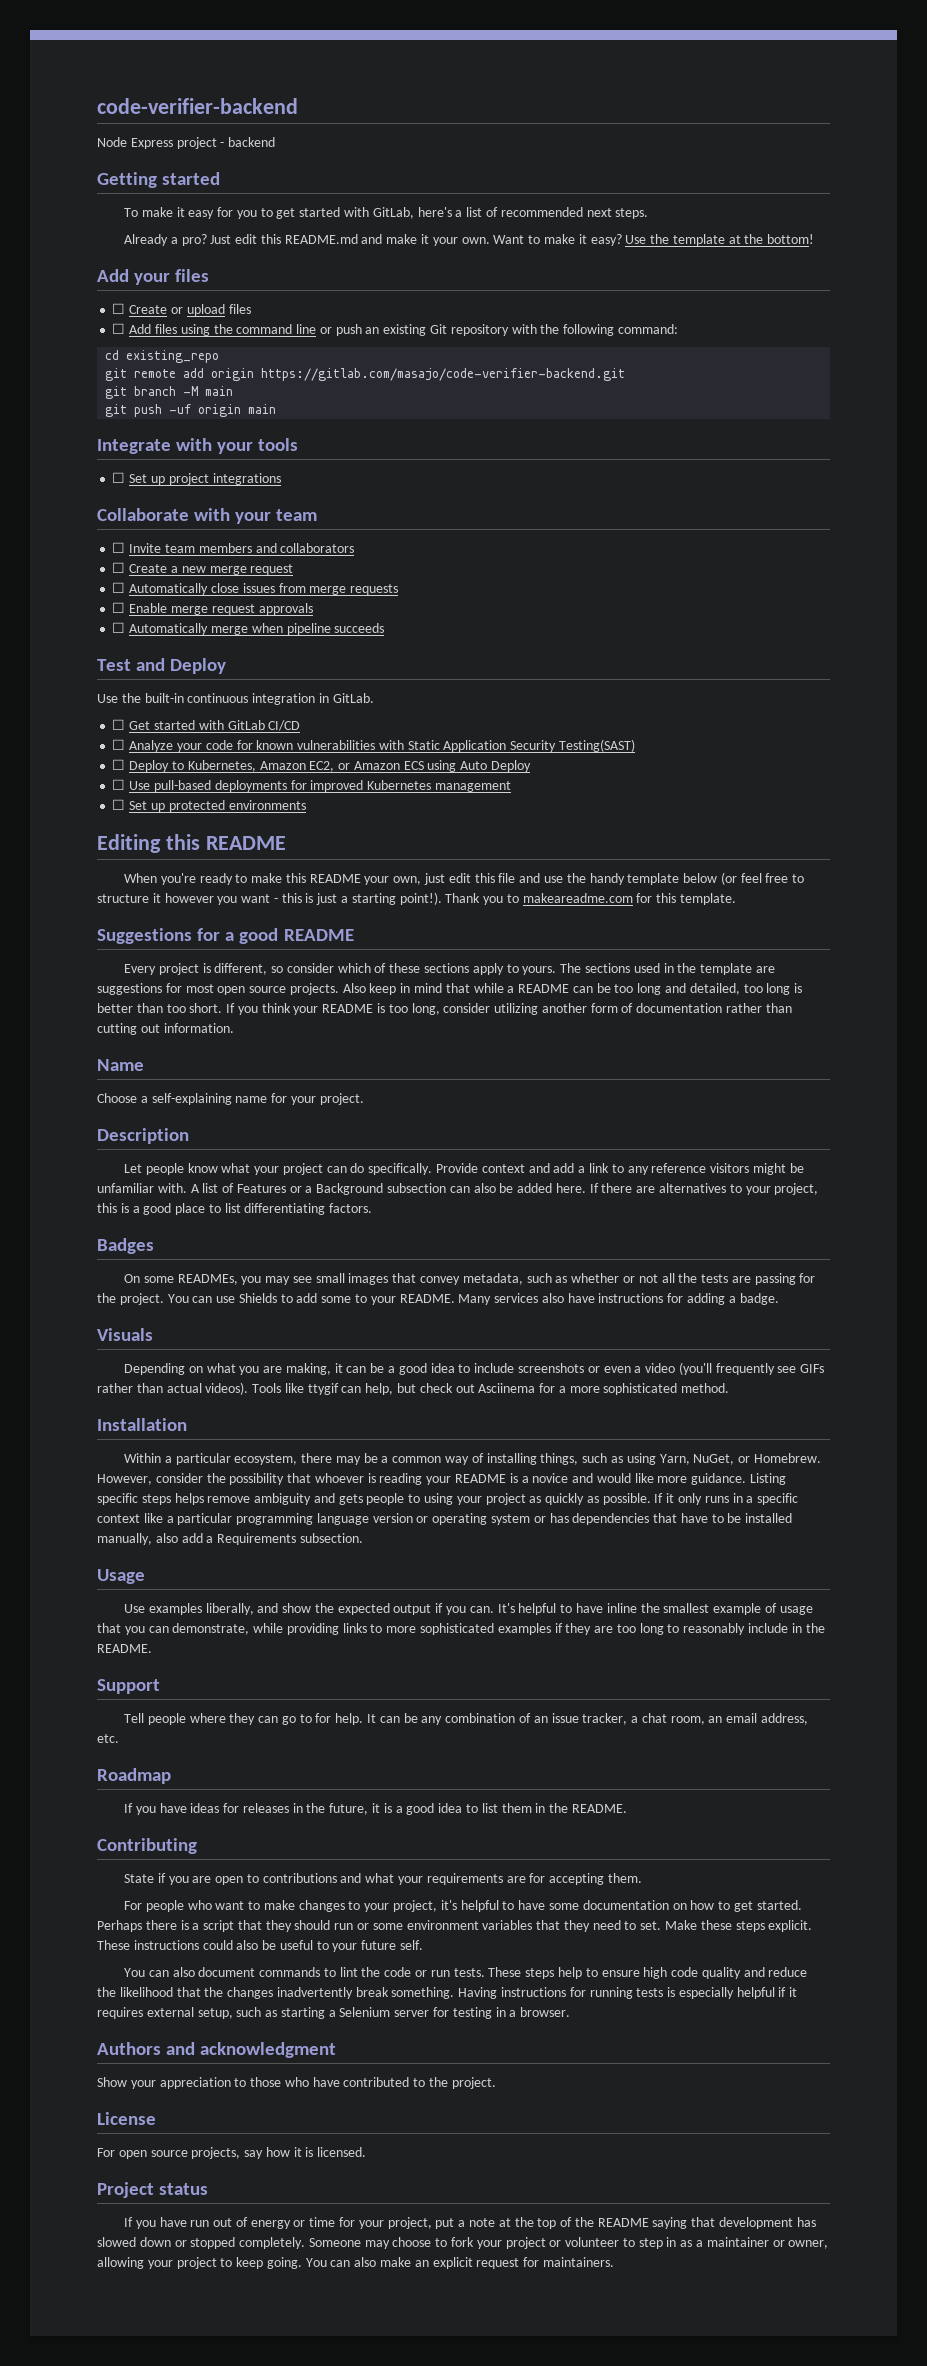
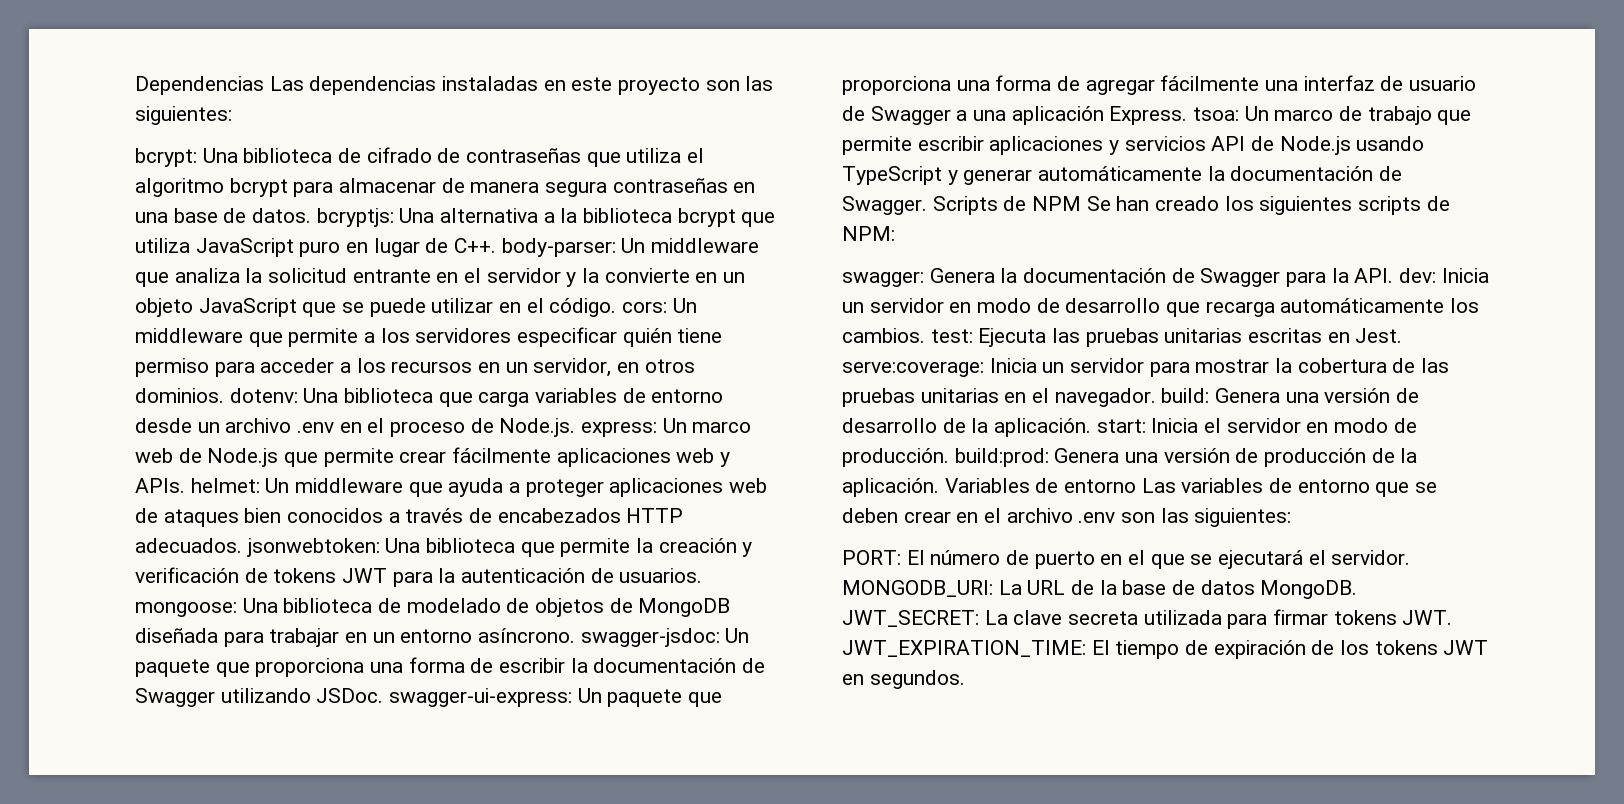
- code-verifier-backend
- Node Express project - backend
- Getting started
- To make it easy for you to get started with GitLab, here's a list of recommended next steps.
- Already a pro? Just edit this README.md and make it your own. Want to make it easy? Use the template at the bottom!
- Add your files
- ☐ Create or upload files
- ☐ Add files using the command line or push an existing Git repository with the following command:
- cd existing_repo
- git remote add origin https://gitlab.com/masajo/code-verifier-backend.git
- git branch -M main
- git push -uf origin main
- Integrate with your tools
- ☐ Set up project integrations
- Collaborate with your team
- ☐ Invite team members and collaborators
- ☐ Create a new merge request
- ☐ Automatically close issues from merge requests
- ☐ Enable merge request approvals
- ☐ Automatically merge when pipeline succeeds
- Test and Deploy
- Use the built-in continuous integration in GitLab.
- ☐ Get started with GitLab CI/CD
- ☐ Analyze your code for known vulnerabilities with Static Application Security Testing(SAST)
- ☐ Deploy to Kubernetes, Amazon EC2, or Amazon ECS using Auto Deploy
- ☐ Use pull-based deployments for improved Kubernetes management
- ☐ Set up protected environments
- Editing this README
- When you're ready to make this README your own, just edit this file and use the handy template below (or feel free to structure it however you want - this is just a starting point!). Thank you to makeareadme.com for this template.
- Suggestions for a good README
- Every project is different, so consider which of these sections apply to yours. The sections used in the template are suggestions for most open source projects. Also keep in mind that while a README can be too long and detailed, too long is better than too short. If you think your README is too long, consider utilizing another form of documentation rather than cutting out information.
- Name
- Choose a self-explaining name for your project.
- Description
- Let people know what your project can do specifically. Provide context and add a link to any reference visitors might be unfamiliar with. A list of Features or a Background subsection can also be added here. If there are alternatives to your project, this is a good place to list differentiating factors.
- Badges
- On some READMEs, you may see small images that convey metadata, such as whether or not all the tests are passing for the project. You can use Shields to add some to your README. Many services also have instructions for adding a badge.
- Visuals
- Depending on what you are making, it can be a good idea to include screenshots or even a video (you'll frequently see GIFs rather than actual videos). Tools like ttygif can help, but check out Asciinema for a more sophisticated method.
- Installation
- Within a particular ecosystem, there may be a common way of installing things, such as using Yarn, NuGet, or Homebrew. However, consider the possibility that whoever is reading your README is a novice and would like more guidance. Listing specific steps helps remove ambiguity and gets people to using your project as quickly as possible. If it only runs in a specific context like a particular programming language version or operating system or has dependencies that have to be installed manually, also add a Requirements subsection.
- Usage
- Use examples liberally, and show the expected output if you can. It's helpful to have inline the smallest example of usage that you can demonstrate, while providing links to more sophisticated examples if they are too long to reasonably include in the README.
- Support
- Tell people where they can go to for help. It can be any combination of an issue tracker, a chat room, an email address, etc.
- Roadmap
- If you have ideas for releases in the future, it is a good idea to list them in the README.
- Contributing
- State if you are open to contributions and what your requirements are for accepting them.
- For people who want to make changes to your project, it's helpful to have some documentation on how to get started. Perhaps there is a script that they should run or some environment variables that they need to set. Make these steps explicit. These instructions could also be useful to your future self.
- You can also document commands to lint the code or run tests. These steps help to ensure high code quality and reduce the likelihood that the changes inadvertently break something. Having instructions for running tests is especially helpful if it requires external setup, such as starting a Selenium server for testing in a browser.
- Authors and acknowledgment
- Show your appreciation to those who have contributed to the project.
- License
- For open source projects, say how it is licensed.
- Project status
- If you have run out of energy or time for your project, put a note at the top of the README saying that development has slowed down or stopped completely. Someone may choose to fork your project or volunteer to step in as a maintainer or owner, allowing your project to keep going. You can also make an explicit request for maintainers.
+ Dependencias Las dependencias instaladas en este proyecto son las siguientes:
+ bcrypt: Una biblioteca de cifrado de contraseñas que utiliza el algoritmo bcrypt para almacenar de manera segura contraseñas en una base de datos. bcryptjs: Una alternativa a la biblioteca bcrypt que utiliza JavaScript puro en lugar de C++. body-parser: Un middleware que analiza la solicitud entrante en el servidor y la convierte en un objeto JavaScript que se puede utilizar en el código. cors: Un middleware que permite a los servidores especificar quién tiene permiso para acceder a los recursos en un servidor, en otros dominios. dotenv: Una biblioteca que carga variables de entorno desde un archivo .env en el proceso de Node.js. express: Un marco web de Node.js que permite crear fácilmente aplicaciones web y APIs. helmet: Un middleware que ayuda a proteger aplicaciones web de ataques bien conocidos a través de encabezados HTTP adecuados. jsonwebtoken: Una biblioteca que permite la creación y verificación de tokens JWT para la autenticación de usuarios. mongoose: Una biblioteca de modelado de objetos de MongoDB diseñada para trabajar en un entorno asíncrono. swagger-jsdoc: Un paquete que proporciona una forma de escribir la documentación de Swagger utilizando JSDoc. swagger-ui-express: Un paquete que proporciona una forma de agregar fácilmente una interfaz de usuario de Swagger a una aplicación Express. tsoa: Un marco de trabajo que permite escribir aplicaciones y servicios API de Node.js usando TypeScript y generar automáticamente la documentación de Swagger. Scripts de NPM Se han creado los siguientes scripts de NPM:
+ swagger: Genera la documentación de Swagger para la API. dev: Inicia un servidor en modo de desarrollo que recarga automáticamente los cambios. test: Ejecuta las pruebas unitarias escritas en Jest. serve:coverage: Inicia un servidor para mostrar la cobertura de las pruebas unitarias en el navegador. build: Genera una versión de desarrollo de la aplicación. start: Inicia el servidor en modo de producción. build:prod: Genera una versión de producción de la aplicación. Variables de entorno Las variables de entorno que se deben crear en el archivo .env son las siguientes:
+ PORT: El número de puerto en el que se ejecutará el servidor. MONGODB_URI: La URL de la base de datos MongoDB. JWT_SECRET: La clave secreta utilizada para firmar tokens JWT. JWT_EXPIRATION_TIME: El tiempo de expiración de los tokens JWT en segundos.

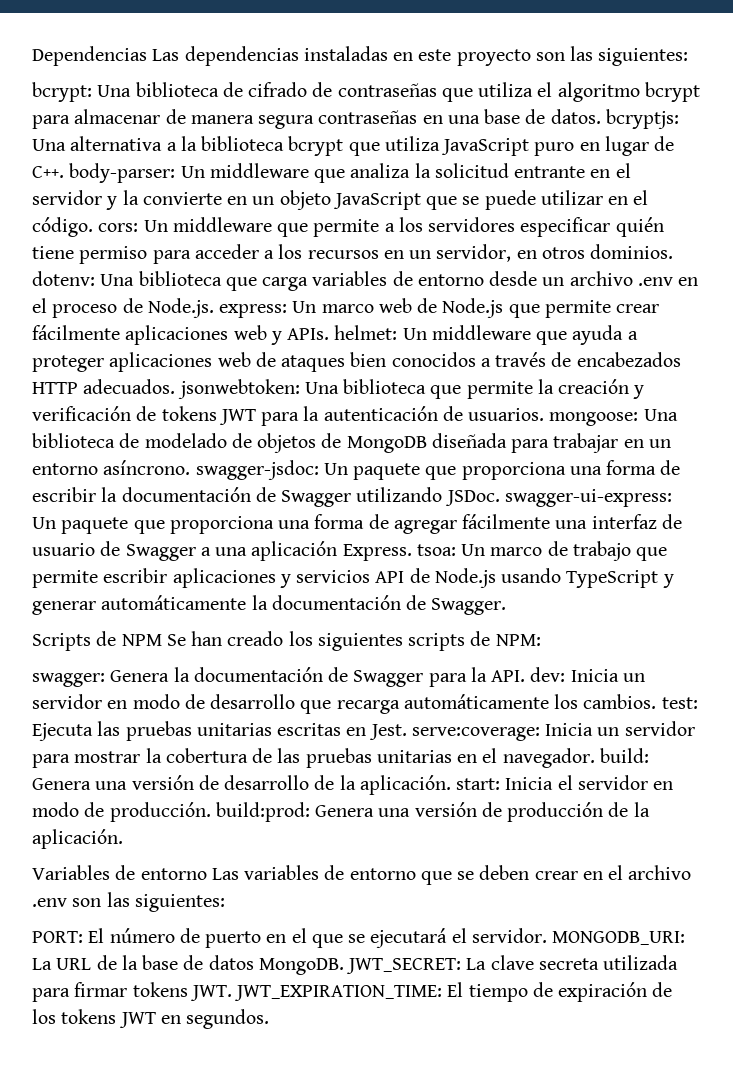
- Un marco de trabajo que permite escribir aplicaciones y servicios API de Node.js usando TypeScript y generar automáticamente la documentación de Swagger. Scripts de NPM Se han creado los siguientes scripts de NPM:
+ Un marco de trabajo que permite escribir aplicaciones y servicios API de Node.js usando TypeScript y generar automáticamente la documentación de Swagger.
+ Scripts de NPM Se han creado los siguientes scripts de NPM:
- Genera una versión de producción de la aplicación. Variables de entorno Las variables de entorno que se deben crear en el archivo .env son las siguientes:
+ Genera una versión de producción de la aplicación.
+ Variables de entorno Las variables de entorno que se deben crear en el archivo .env son las siguientes:

